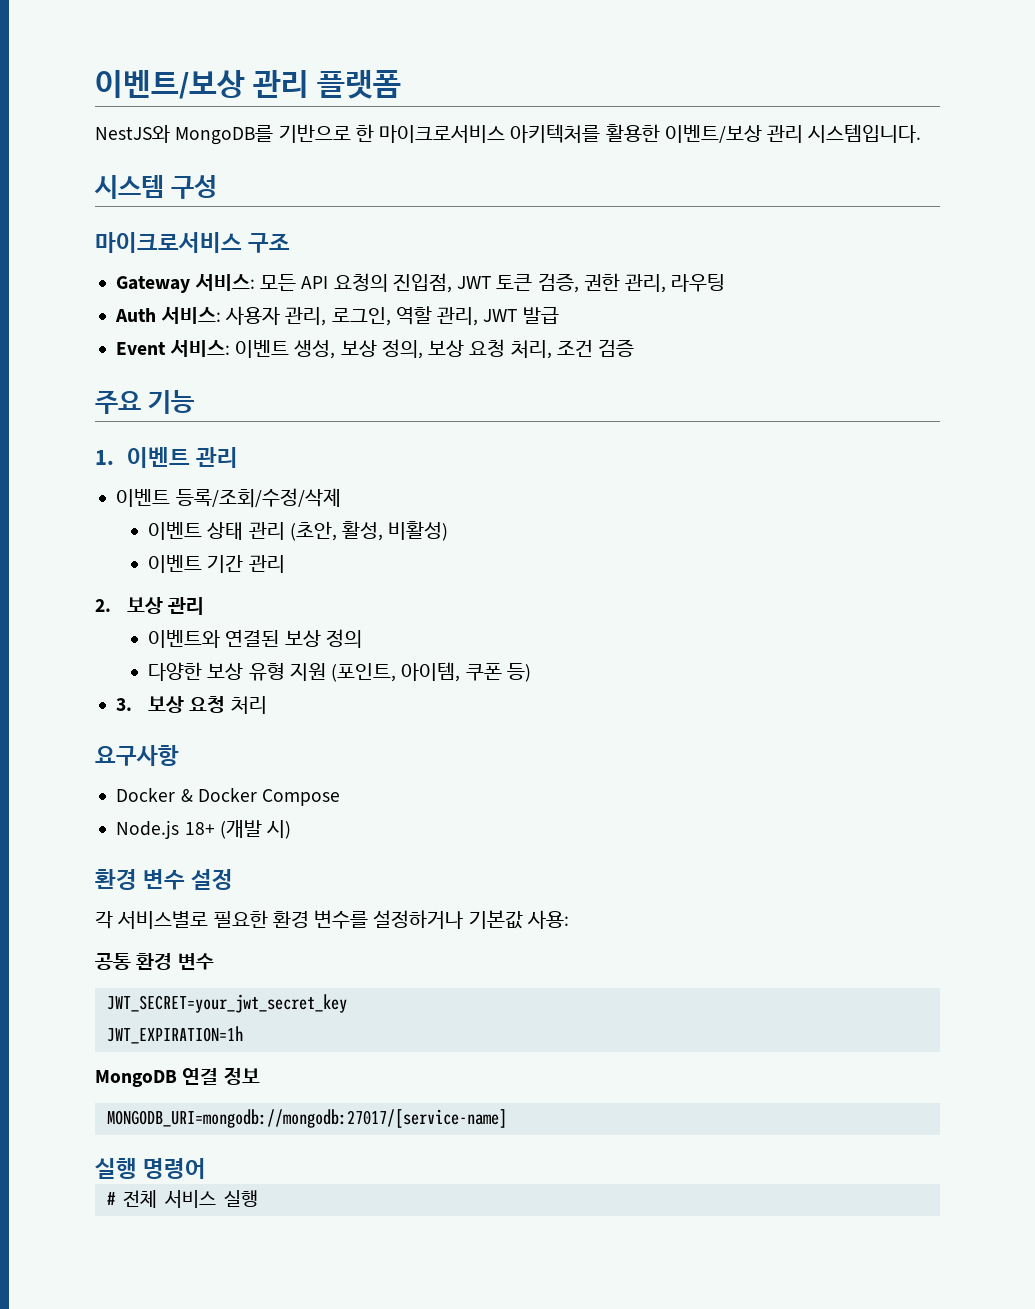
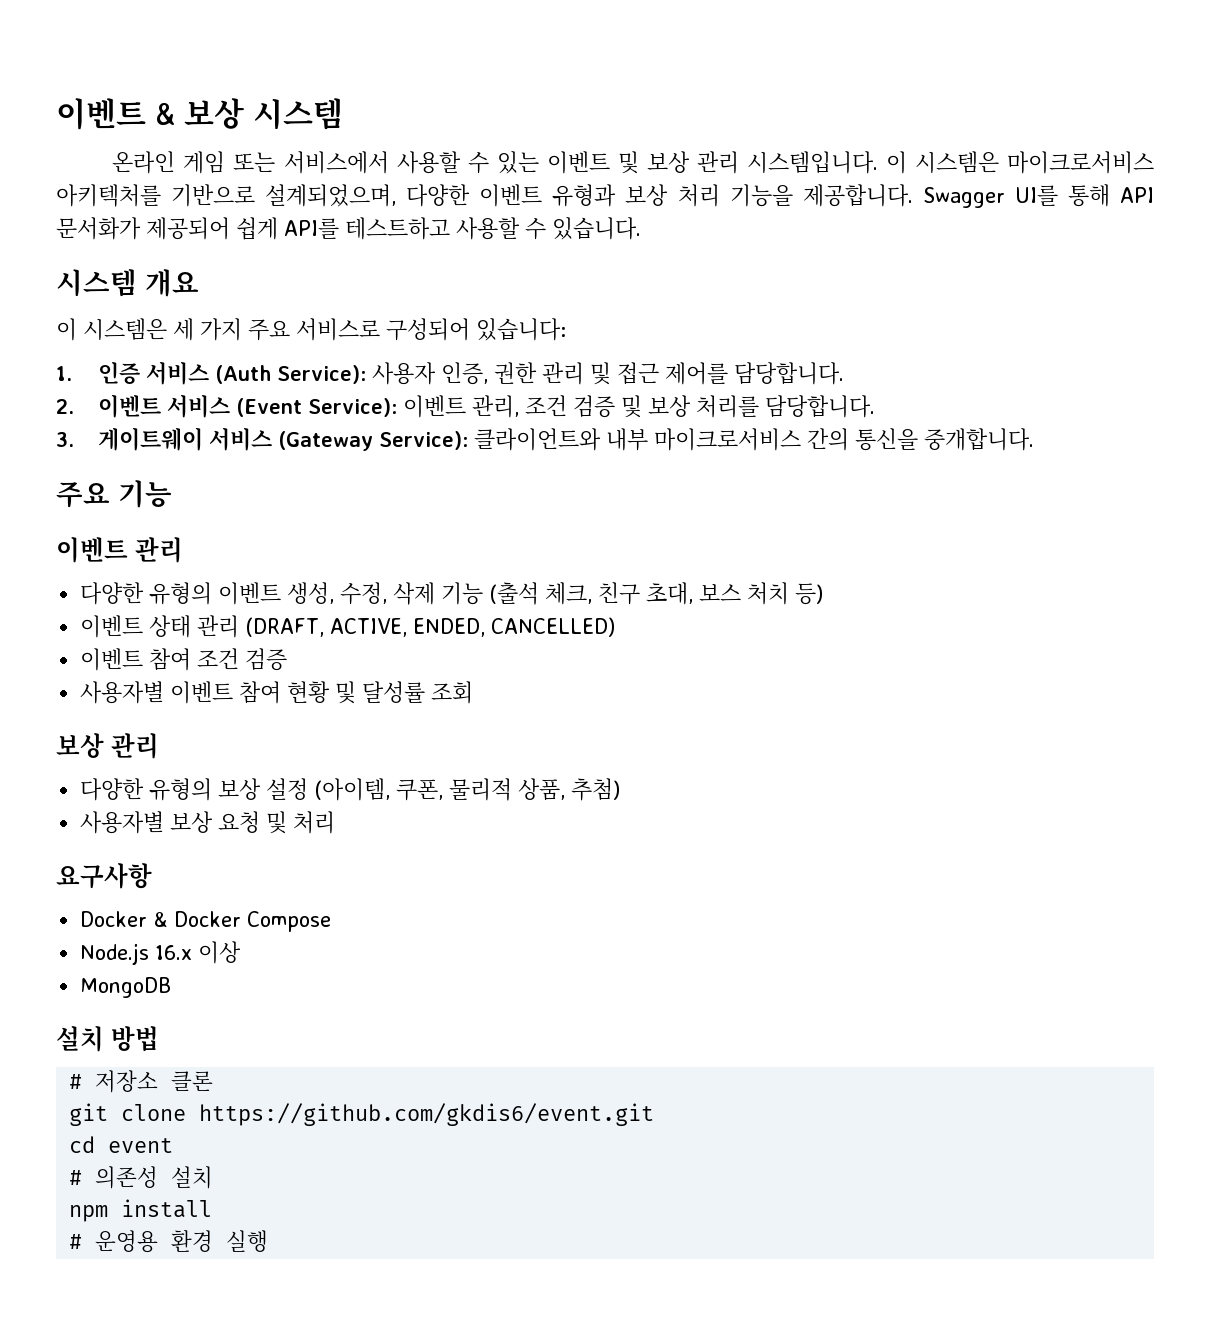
- 이벤트/보상 관리 플랫폼
- NestJS와 MongoDB를 기반으로 한 마이크로서비스 아키텍처를 활용한 이벤트/보상 관리 시스템입니다.
- 시스템 구성
- 마이크로서비스 구조
- Gateway 서비스: 모든 API 요청의 진입점, JWT 토큰 검증, 권한 관리, 라우팅
- Auth 서비스: 사용자 관리, 로그인, 역할 관리, JWT 발급
- Event 서비스: 이벤트 생성, 보상 정의, 보상 요청 처리, 조건 검증
+ 이벤트 & 보상 시스템
+ 온라인 게임 또는 서비스에서 사용할 수 있는 이벤트 및 보상 관리 시스템입니다. 이 시스템은 마이크로서비스 아키텍처를 기반으로 설계되었으며, 다양한 이벤트 유형과 보상 처리 기능을 제공합니다. Swagger UI를 통해 API 문서화가 제공되어 쉽게 API를 테스트하고 사용할 수 있습니다.
+ 시스템 개요
+ 이 시스템은 세 가지 주요 서비스로 구성되어 있습니다:
+ 1. 인증 서비스 (Auth Service): 사용자 인증, 권한 관리 및 접근 제어를 담당합니다.
+ 2. 이벤트 서비스 (Event Service): 이벤트 관리, 조건 검증 및 보상 처리를 담당합니다.
+ 3. 게이트웨이 서비스 (Gateway Service): 클라이언트와 내부 마이크로서비스 간의 통신을 중개합니다.
- 1. 이벤트 관리
+ 이벤트 관리
- 이벤트 등록/조회/수정/삭제
- 이벤트 상태 관리 (초안, 활성, 비활성)
- 이벤트 기간 관리
- 2. 보상 관리
- 이벤트와 연결된 보상 정의
- 다양한 보상 유형 지원 (포인트, 아이템, 쿠폰 등)
- 3. 보상 요청 처리
+ 다양한 유형의 이벤트 생성, 수정, 삭제 기능 (출석 체크, 친구 초대, 보스 처치 등)
+ 이벤트 상태 관리 (DRAFT, ACTIVE, ENDED, CANCELLED)
+ 이벤트 참여 조건 검증
+ 사용자별 이벤트 참여 현황 및 달성률 조회
+ 보상 관리
+ 다양한 유형의 보상 설정 (아이템, 쿠폰, 물리적 상품, 추첨)
+ 사용자별 보상 요청 및 처리
- Node.js 18+ (개발 시)
- 환경 변수 설정
- 각 서비스별로 필요한 환경 변수를 설정하거나 기본값 사용:
- 공통 환경 변수
- JWT_SECRET=your_jwt_secret_key
- JWT_EXPIRATION=1h
- MongoDB 연결 정보
- MONGODB_URI=mongodb://mongodb:27017/[service-name]
- 실행 명령어
- # 전체 서비스 실행
+ Node.js 16.x 이상
+ MongoDB
+ 설치 방법
+ # 저장소 클론
+ git clone https://github.com/gkdis6/event.git
+ cd event
+ # 의존성 설치
+ npm install
+ # 운영용 환경 실행

